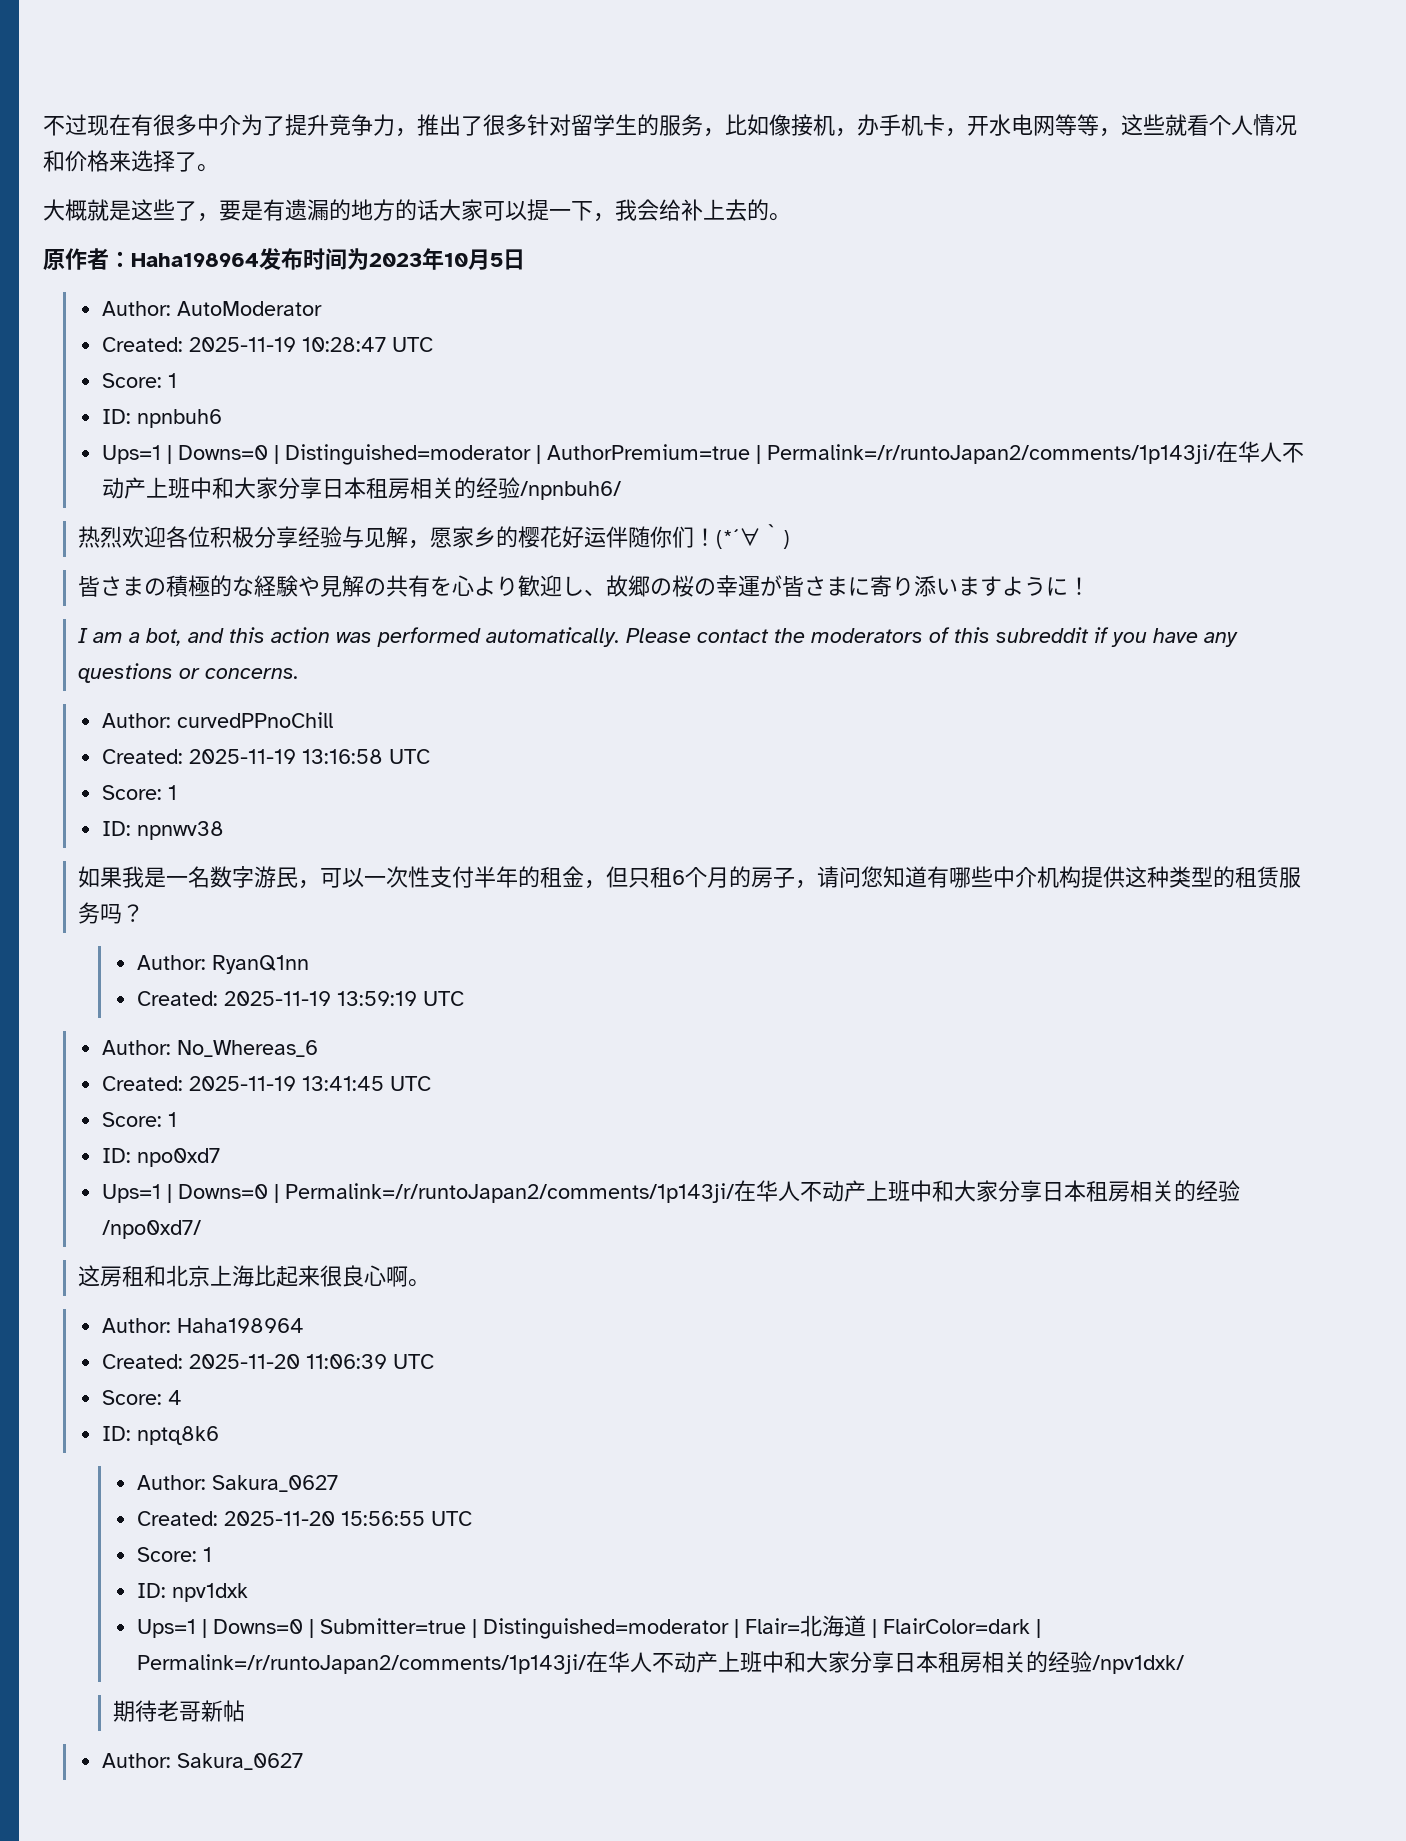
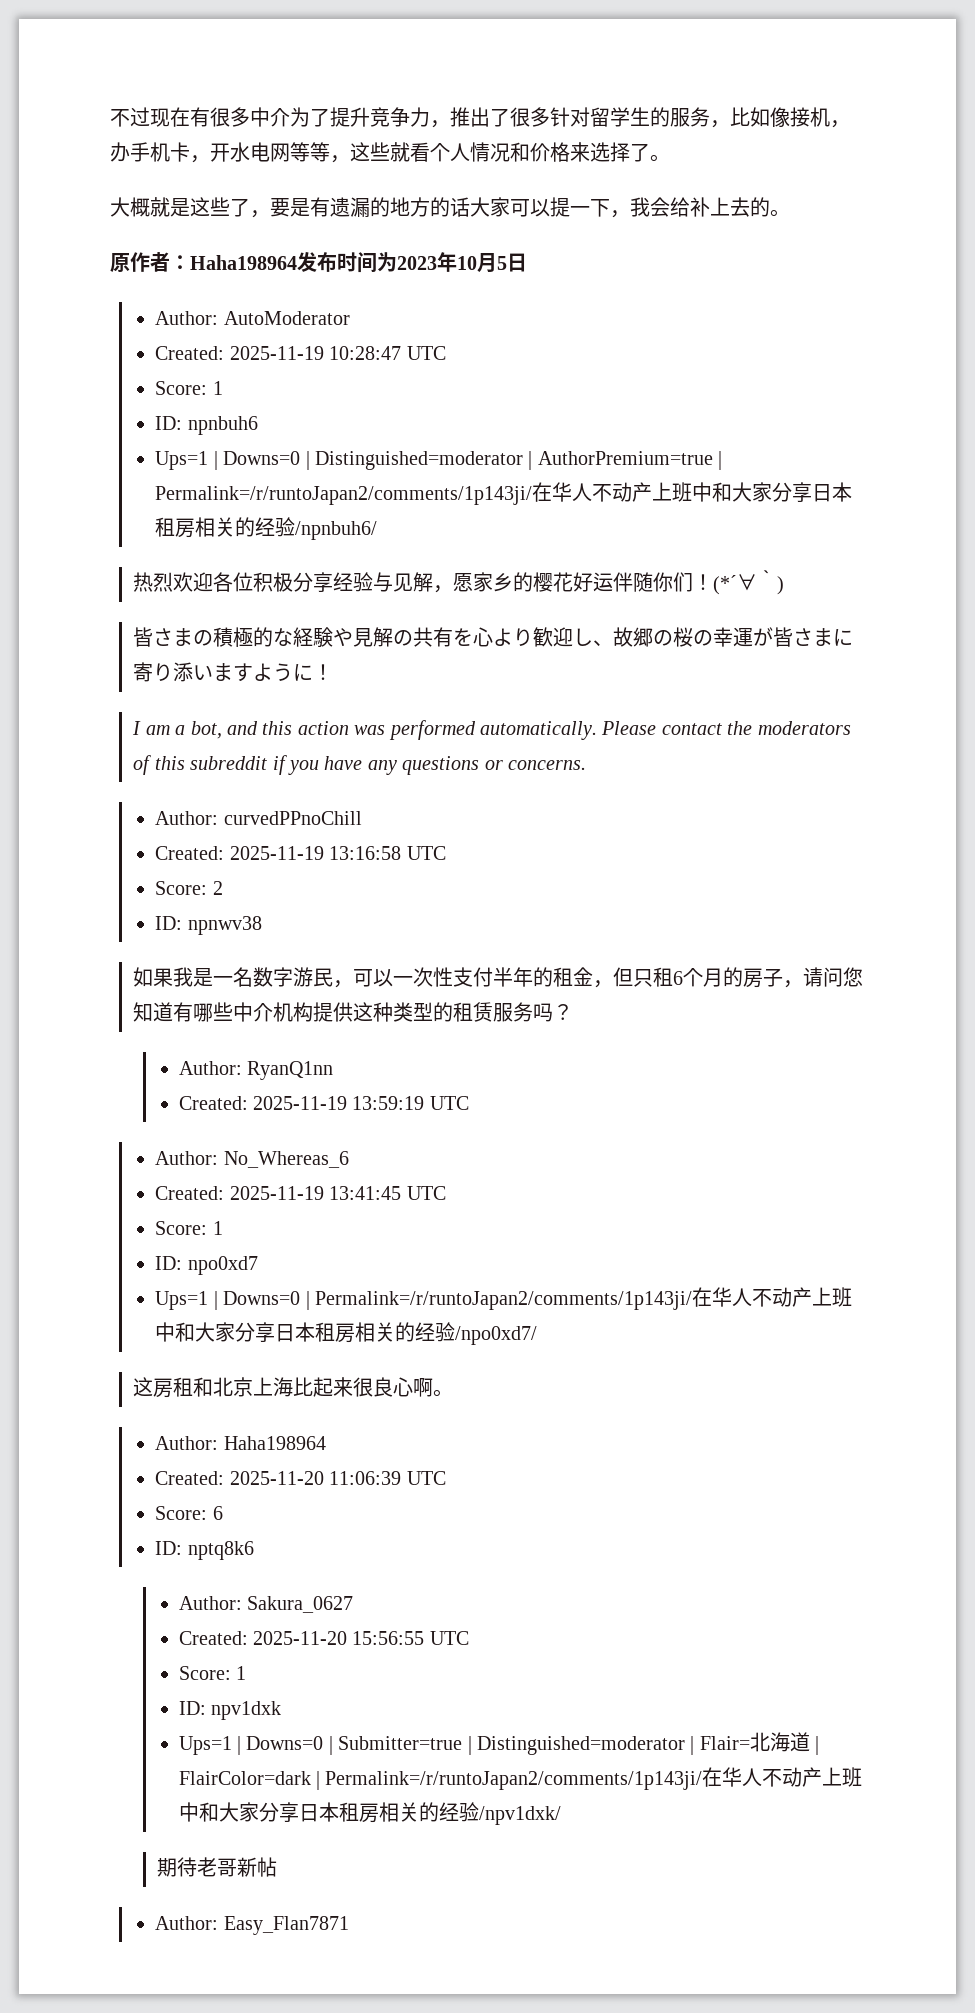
  Created: 2025-11-19 13:16:58 UTC
- Score: 1
+ Score: 2
- Score: 4
+ Score: 6
  期待老哥新帖
- Author: Sakura_0627
+ Author: Easy_Flan7871

